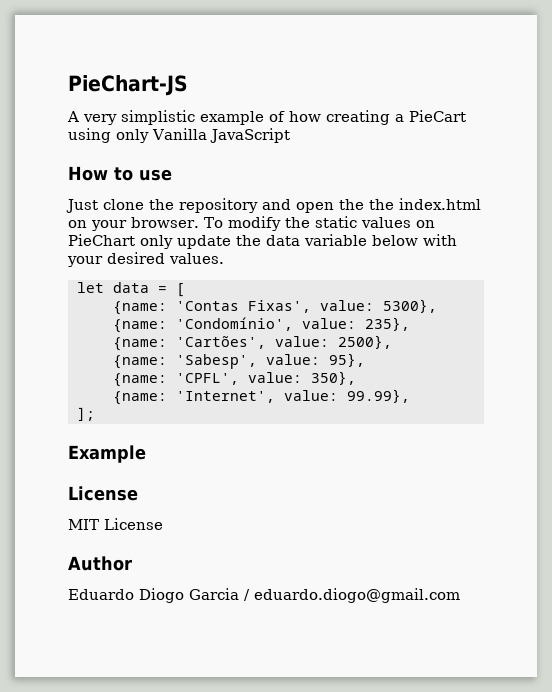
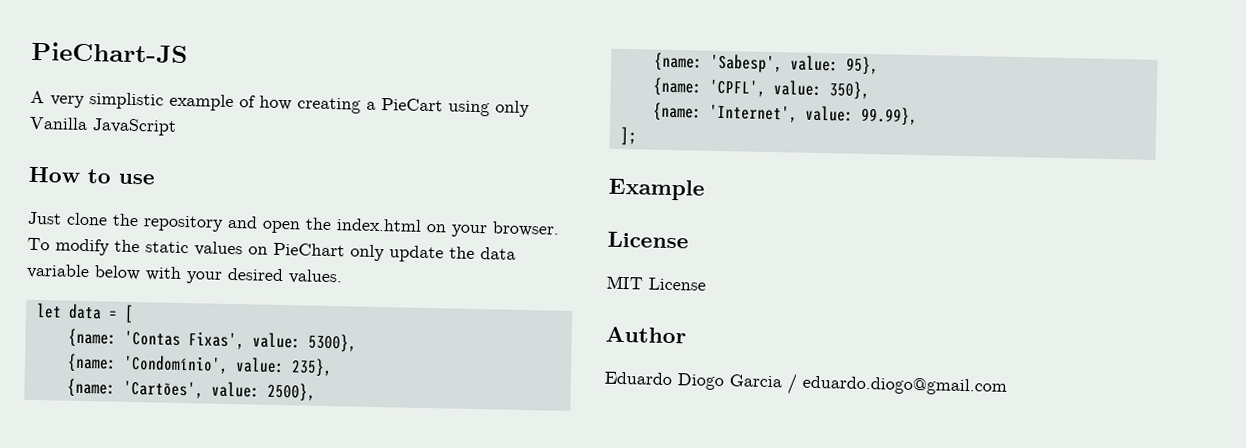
- Just clone the repository and open the the index.html on your browser.
+ Just clone the repository and open the index.html on your browser.

